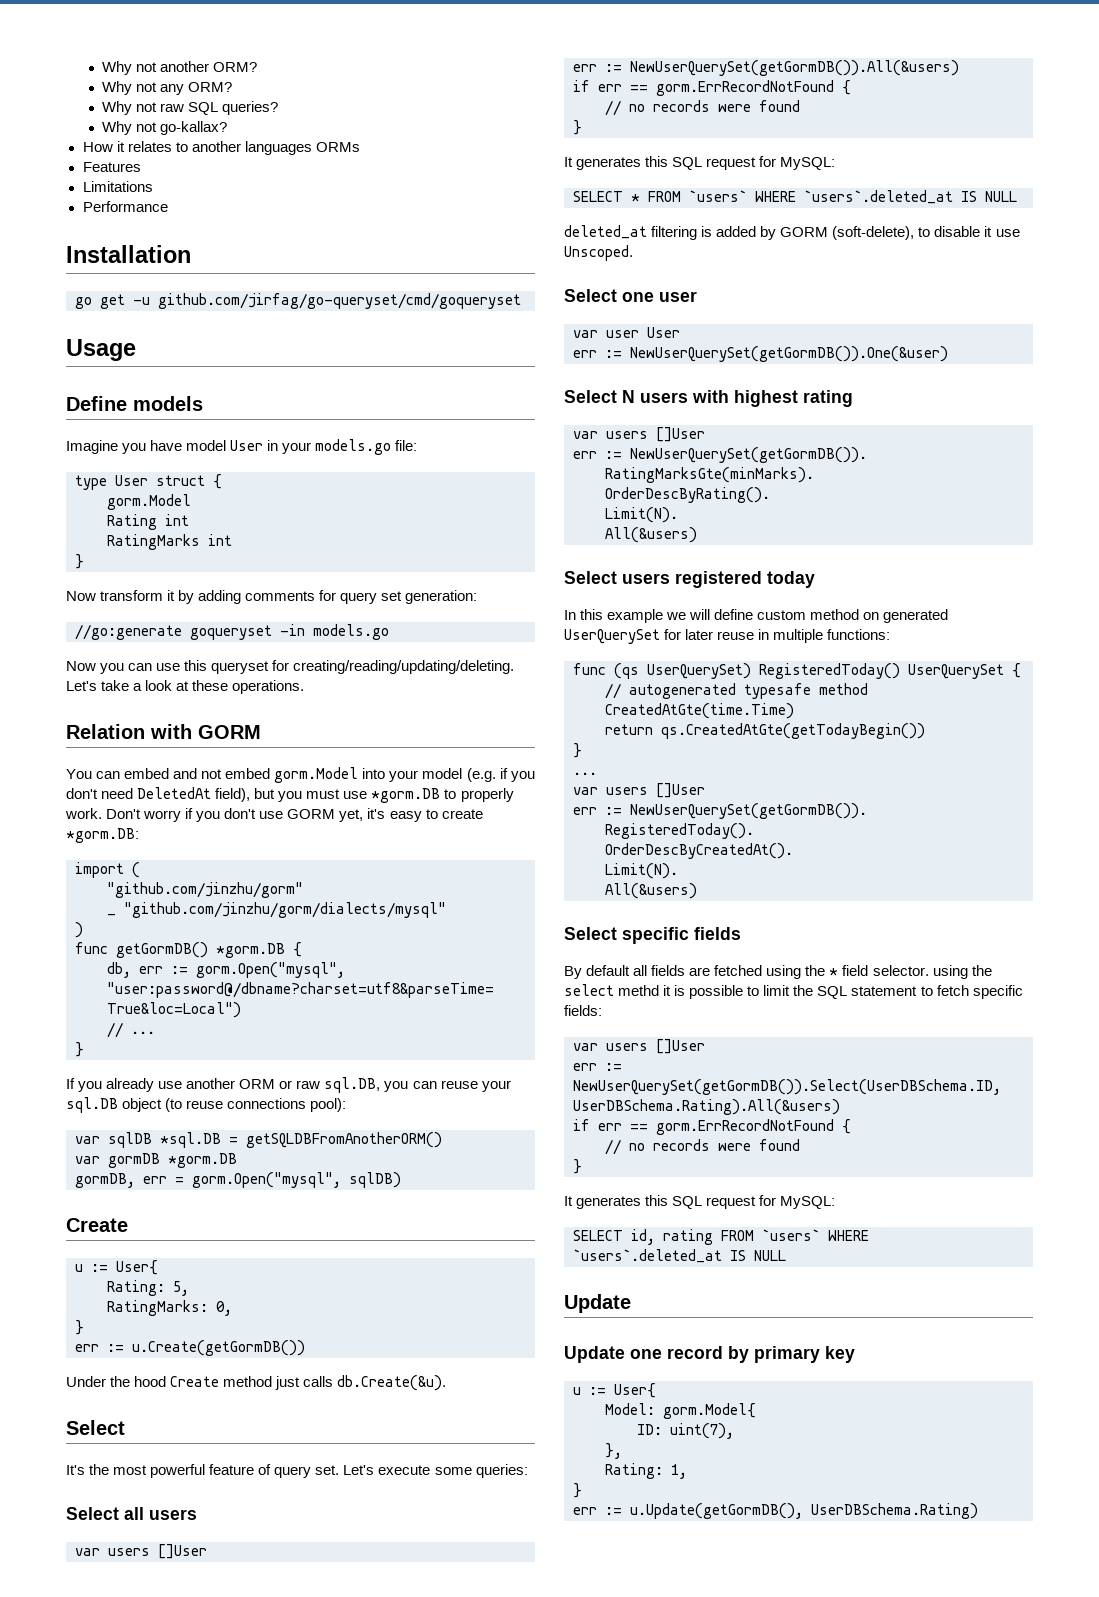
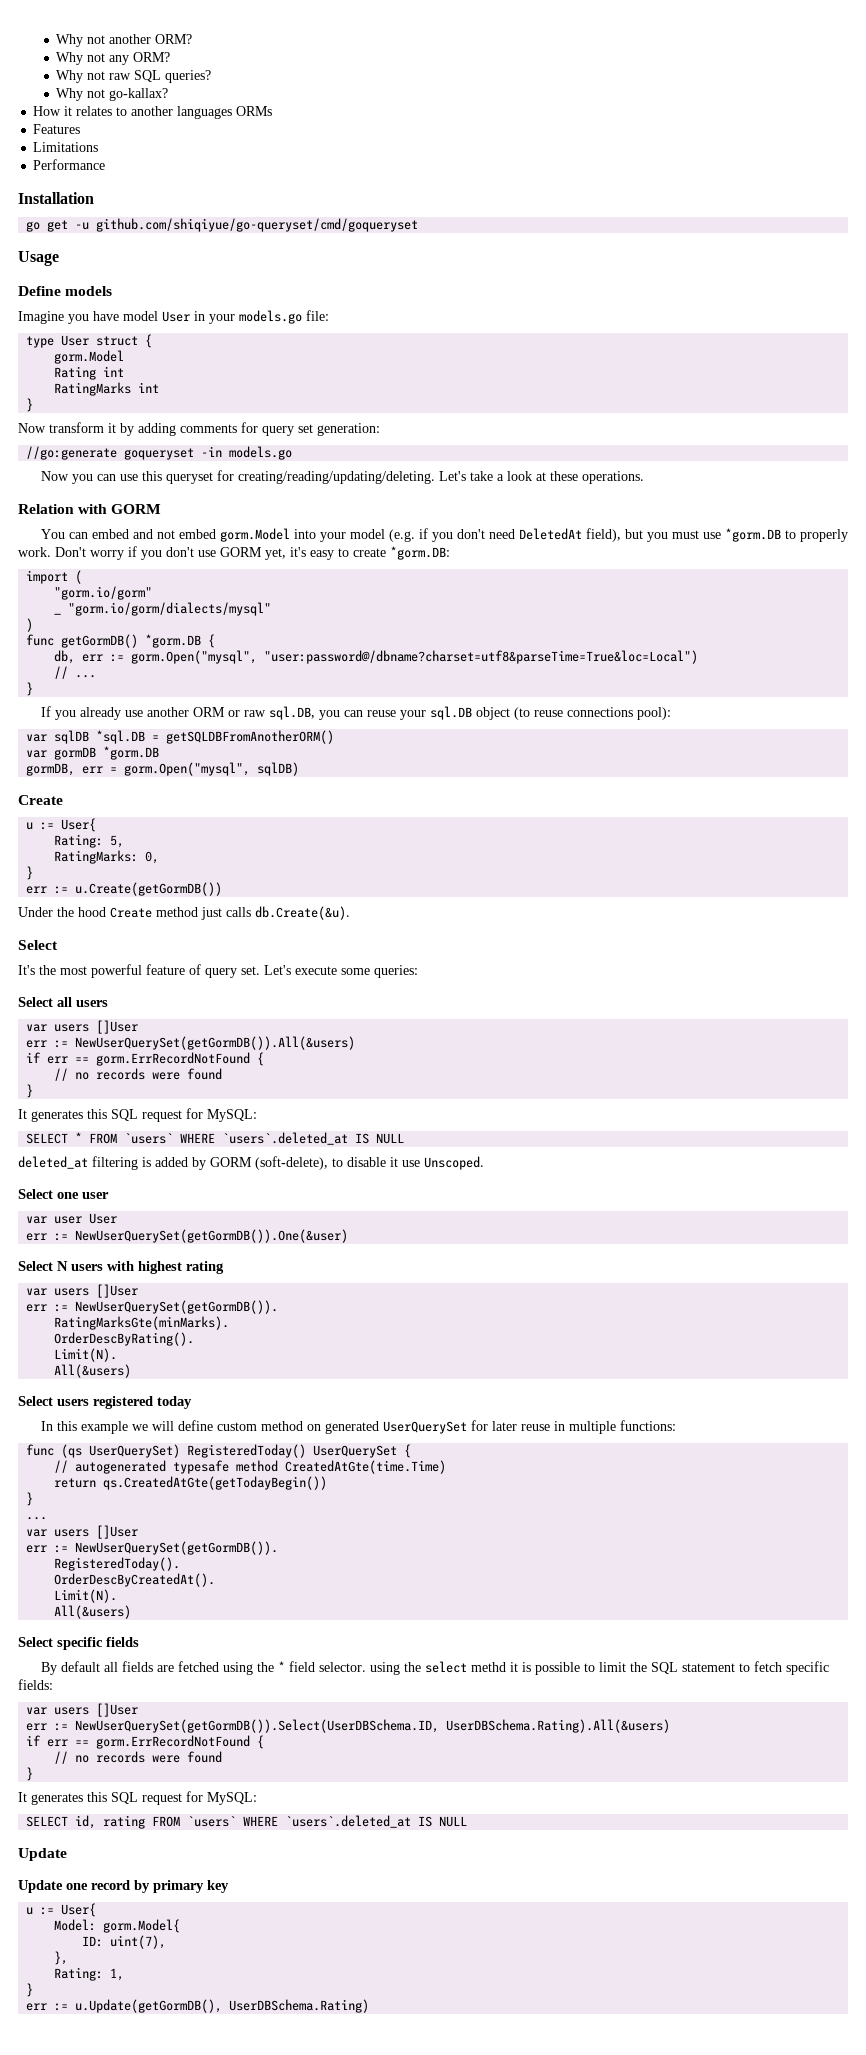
- go get -u github.com/jirfag/go-queryset/cmd/goqueryset
+ go get -u github.com/shiqiyue/go-queryset/cmd/goqueryset
- "github.com/jinzhu/gorm"
+ "gorm.io/gorm"
- _ "github.com/jinzhu/gorm/dialects/mysql"
+ _ "gorm.io/gorm/dialects/mysql"

